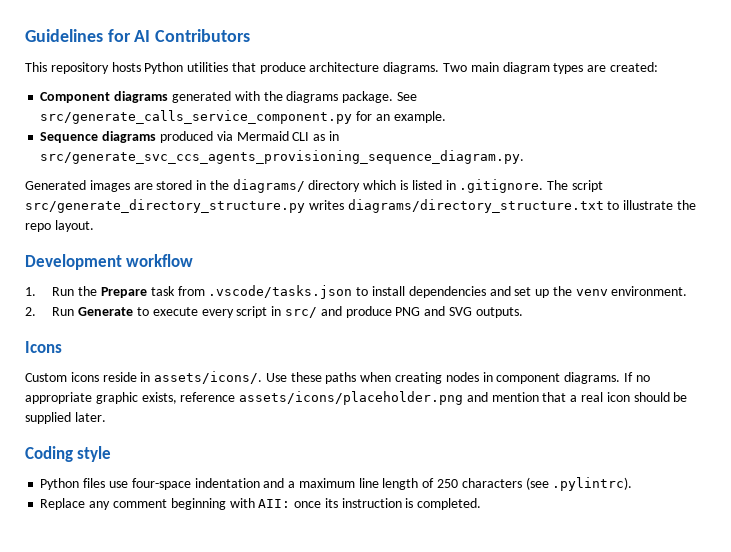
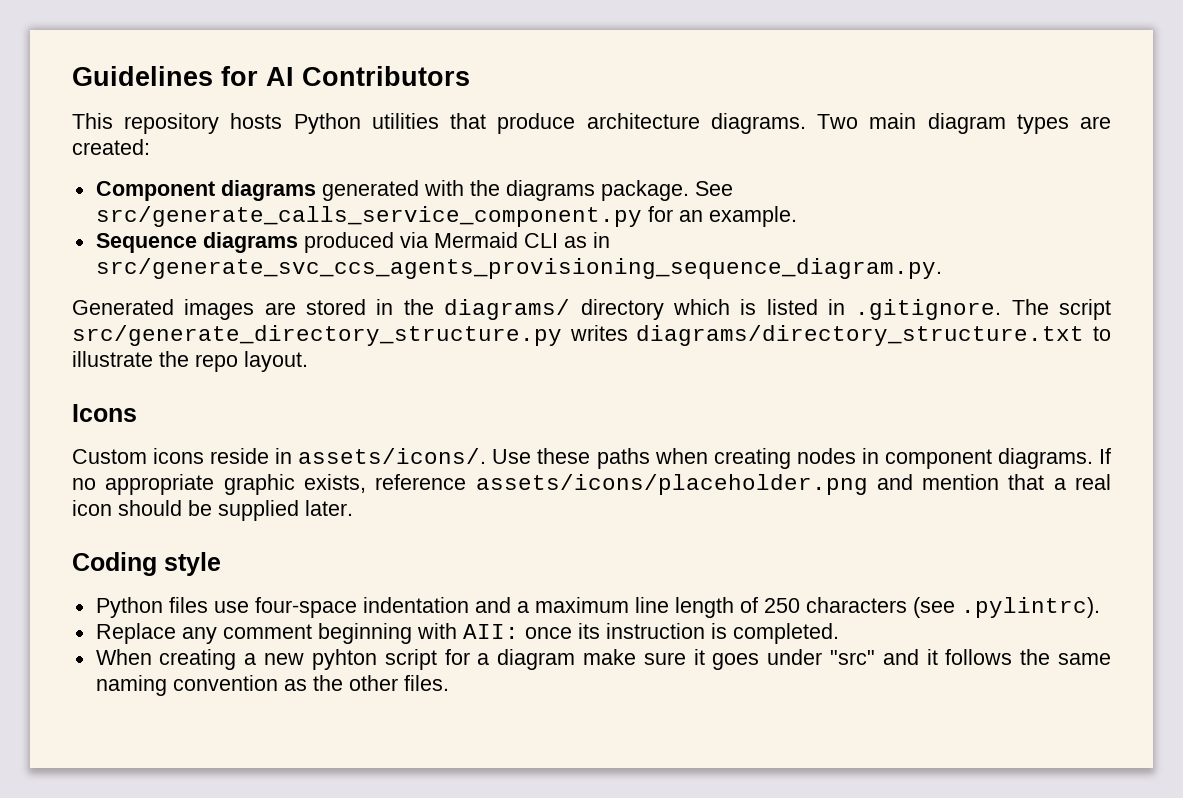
- Development workflow
- 1. Run the Prepare task from .vscode/tasks.json to install dependencies and set up the venv environment.
- 2. Run Generate to execute every script in src/ and produce PNG and SVG outputs.
+ When creating a new pyhton script for a diagram make sure it goes under "src" and it follows the same naming convention as the other files.

